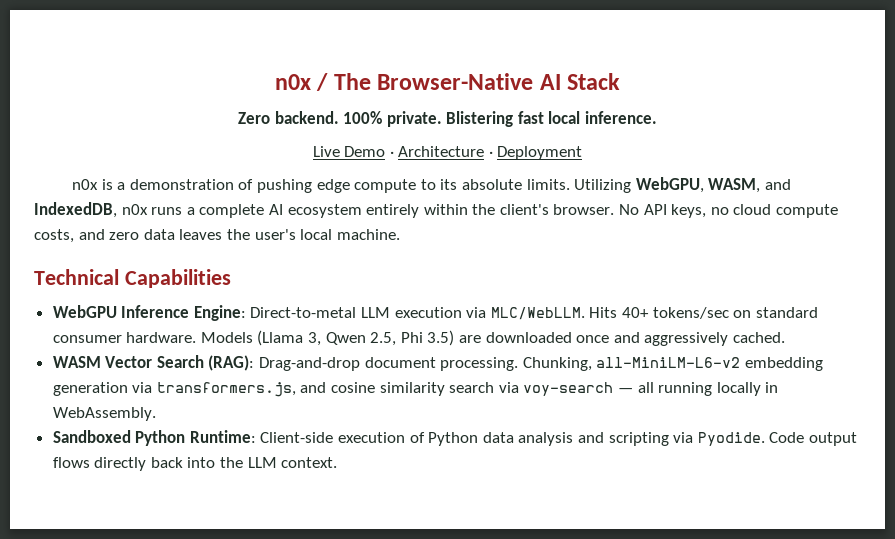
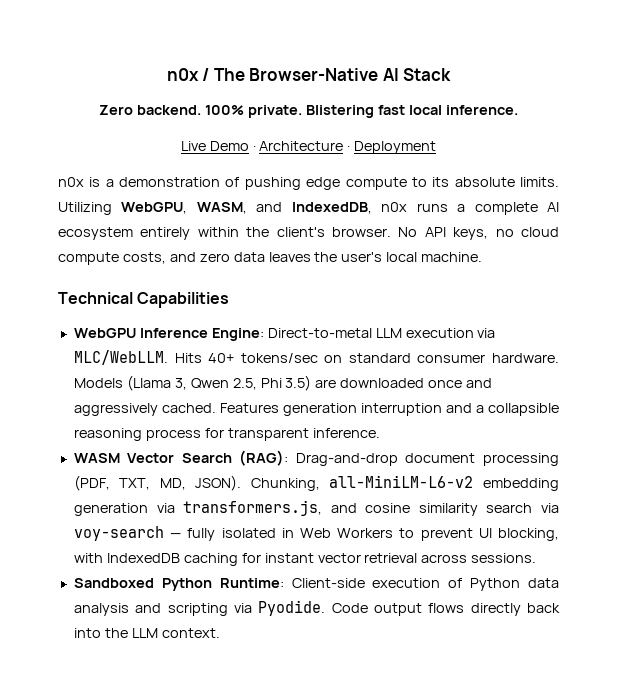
+ Features generation interruption and a collapsible reasoning process for transparent inference.
- WASM Vector Search (RAG): Drag-and-drop document processing.
+ WASM Vector Search (RAG): Drag-and-drop document processing (PDF, TXT, MD, JSON).
- Chunking, all-MiniLM-L6-v2 embedding generation via transformers.js, and cosine similarity search via voy-search — all running locally in WebAssembly.
+ Chunking, all-MiniLM-L6-v2 embedding generation via transformers.js, and cosine similarity search via voy-search — fully isolated in Web Workers to prevent UI blocking, with IndexedDB caching for instant vector retrieval across sessions.

